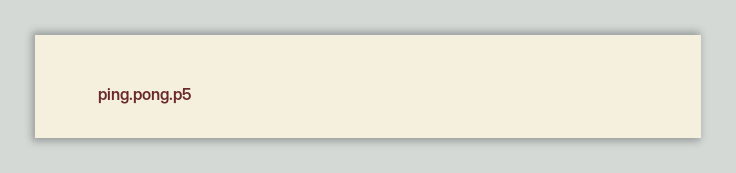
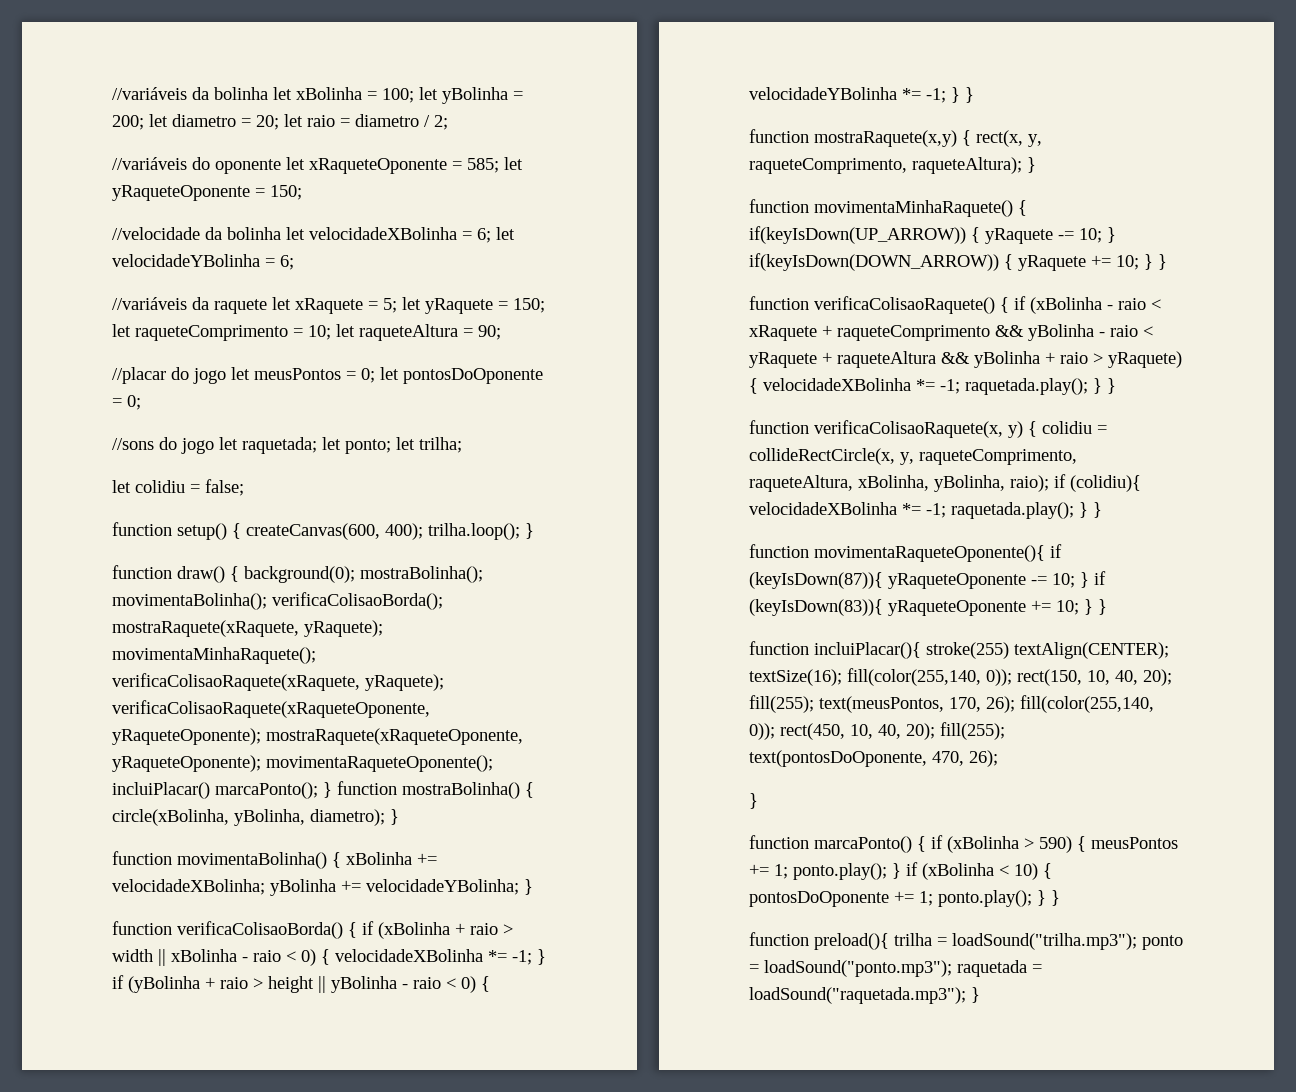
- ping.pong.p5
+ //variáveis da bolinha let xBolinha = 100; let yBolinha = 200; let diametro = 20; let raio = diametro / 2;
+ //variáveis do oponente let xRaqueteOponente = 585; let yRaqueteOponente = 150;
+ //velocidade da bolinha let velocidadeXBolinha = 6; let velocidadeYBolinha = 6;
+ //variáveis da raquete let xRaquete = 5; let yRaquete = 150; let raqueteComprimento = 10; let raqueteAltura = 90;
+ //placar do jogo let meusPontos = 0; let pontosDoOponente = 0;
+ //sons do jogo let raquetada; let ponto; let trilha;
+ let colidiu = false;
+ function setup() { createCanvas(600, 400); trilha.loop(); }
+ function draw() { background(0); mostraBolinha(); movimentaBolinha(); verificaColisaoBorda(); mostraRaquete(xRaquete, yRaquete); movimentaMinhaRaquete(); verificaColisaoRaquete(xRaquete, yRaquete); verificaColisaoRaquete(xRaqueteOponente, yRaqueteOponente); mostraRaquete(xRaqueteOponente, yRaqueteOponente); movimentaRaqueteOponente(); incluiPlacar() marcaPonto(); } function mostraBolinha() { circle(xBolinha, yBolinha, diametro); }
+ function movimentaBolinha() { xBolinha += velocidadeXBolinha; yBolinha += velocidadeYBolinha; }
+ function verificaColisaoBorda() { if (xBolinha + raio > width || xBolinha - raio < 0) { velocidadeXBolinha *= -1; } if (yBolinha + raio > height || yBolinha - raio < 0) { velocidadeYBolinha *= -1; } }
+ function mostraRaquete(x,y) { rect(x, y, raqueteComprimento, raqueteAltura); }
+ function movimentaMinhaRaquete() { if(keyIsDown(UP_ARROW)) { yRaquete -= 10; } if(keyIsDown(DOWN_ARROW)) { yRaquete += 10; } }
+ function verificaColisaoRaquete() { if (xBolinha - raio < xRaquete + raqueteComprimento && yBolinha - raio < yRaquete + raqueteAltura && yBolinha + raio > yRaquete) { velocidadeXBolinha *= -1; raquetada.play(); } }
+ function verificaColisaoRaquete(x, y) { colidiu = collideRectCircle(x, y, raqueteComprimento, raqueteAltura, xBolinha, yBolinha, raio); if (colidiu){ velocidadeXBolinha *= -1; raquetada.play(); } }
+ function movimentaRaqueteOponente(){ if (keyIsDown(87)){ yRaqueteOponente -= 10; } if (keyIsDown(83)){ yRaqueteOponente += 10; } }
+ function incluiPlacar(){ stroke(255) textAlign(CENTER); textSize(16); fill(color(255,140, 0)); rect(150, 10, 40, 20); fill(255); text(meusPontos, 170, 26); fill(color(255,140, 0)); rect(450, 10, 40, 20); fill(255); text(pontosDoOponente, 470, 26);
+ }
+ function marcaPonto() { if (xBolinha > 590) { meusPontos += 1; ponto.play(); } if (xBolinha < 10) { pontosDoOponente += 1; ponto.play(); } }
+ function preload(){ trilha = loadSound("trilha.mp3"); ponto = loadSound("ponto.mp3"); raquetada = loadSound("raquetada.mp3"); }

